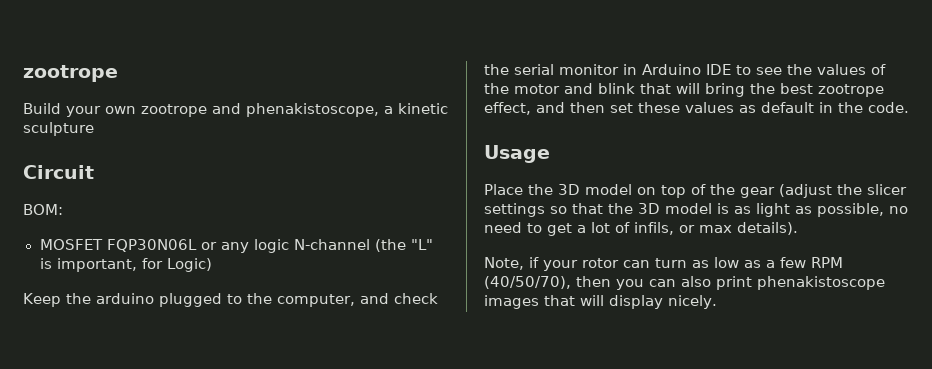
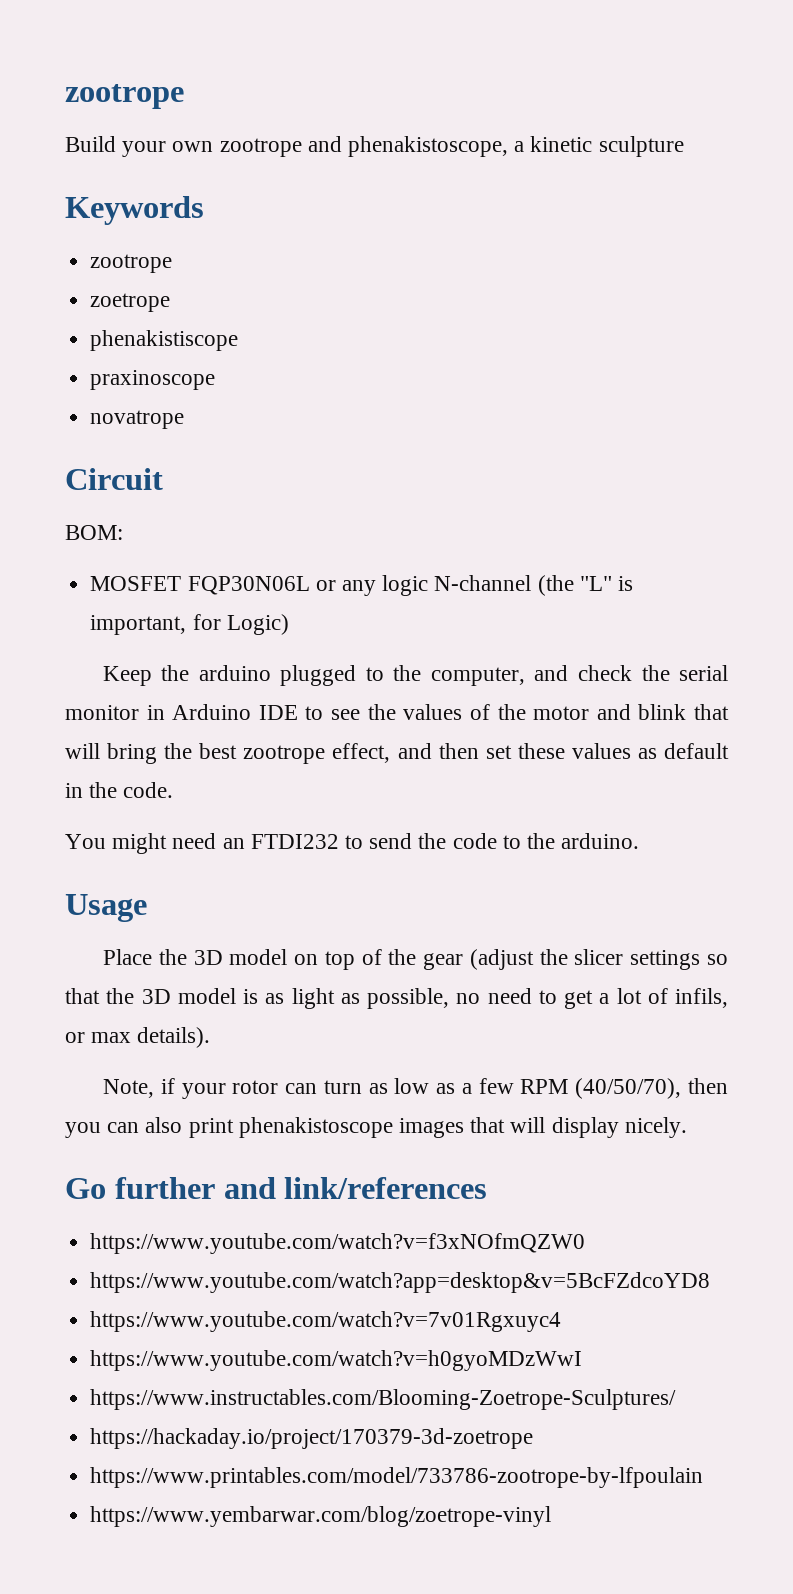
+ Keywords
+ zootrope
+ zoetrope
+ phenakistiscope
+ praxinoscope
+ novatrope
+ You might need an FTDI232 to send the code to the arduino.
+ Go further and link/references
+ https://www.youtube.com/watch?v=f3xNOfmQZW0
+ https://www.youtube.com/watch?app=desktop&v=5BcFZdcoYD8
+ https://www.youtube.com/watch?v=7v01Rgxuyc4
+ https://www.youtube.com/watch?v=h0gyoMDzWwI
+ https://www.instructables.com/Blooming-Zoetrope-Sculptures/
+ https://hackaday.io/project/170379-3d-zoetrope
+ https://www.printables.com/model/733786-zootrope-by-lfpoulain
+ https://www.yembarwar.com/blog/zoetrope-vinyl

